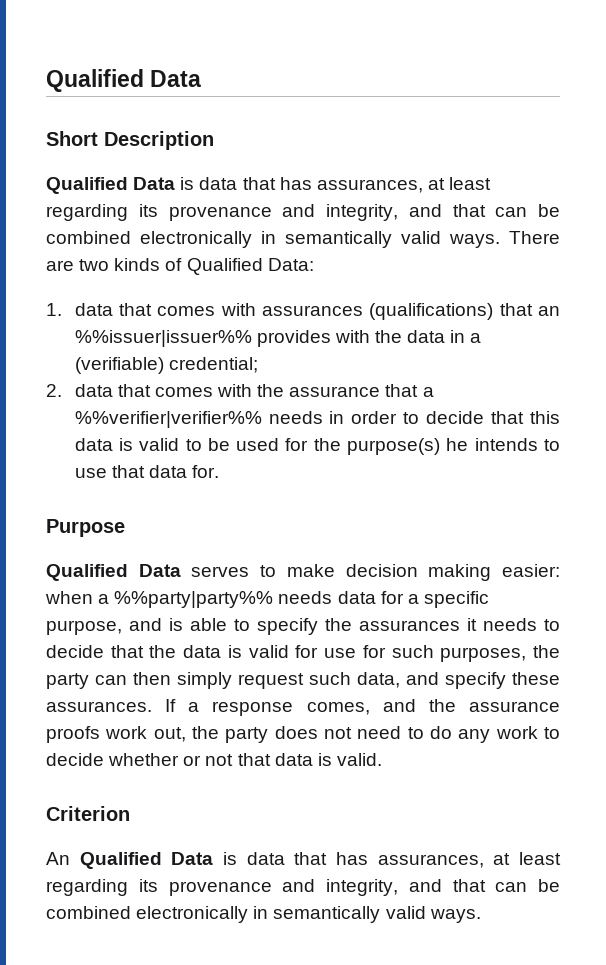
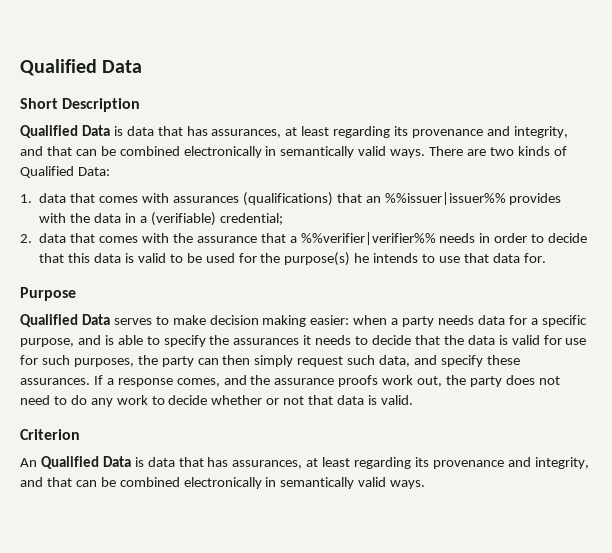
- Qualified Data serves to make decision making easier: when a %%party|party%% needs data for a specific purpose, and is able to specify the assurances it needs to decide that the data is valid for use for such purposes, the party can then simply request such data, and specify these assurances.
+ Qualified Data serves to make decision making easier: when a party needs data for a specific purpose, and is able to specify the assurances it needs to decide that the data is valid for use for such purposes, the party can then simply request such data, and specify these assurances.

